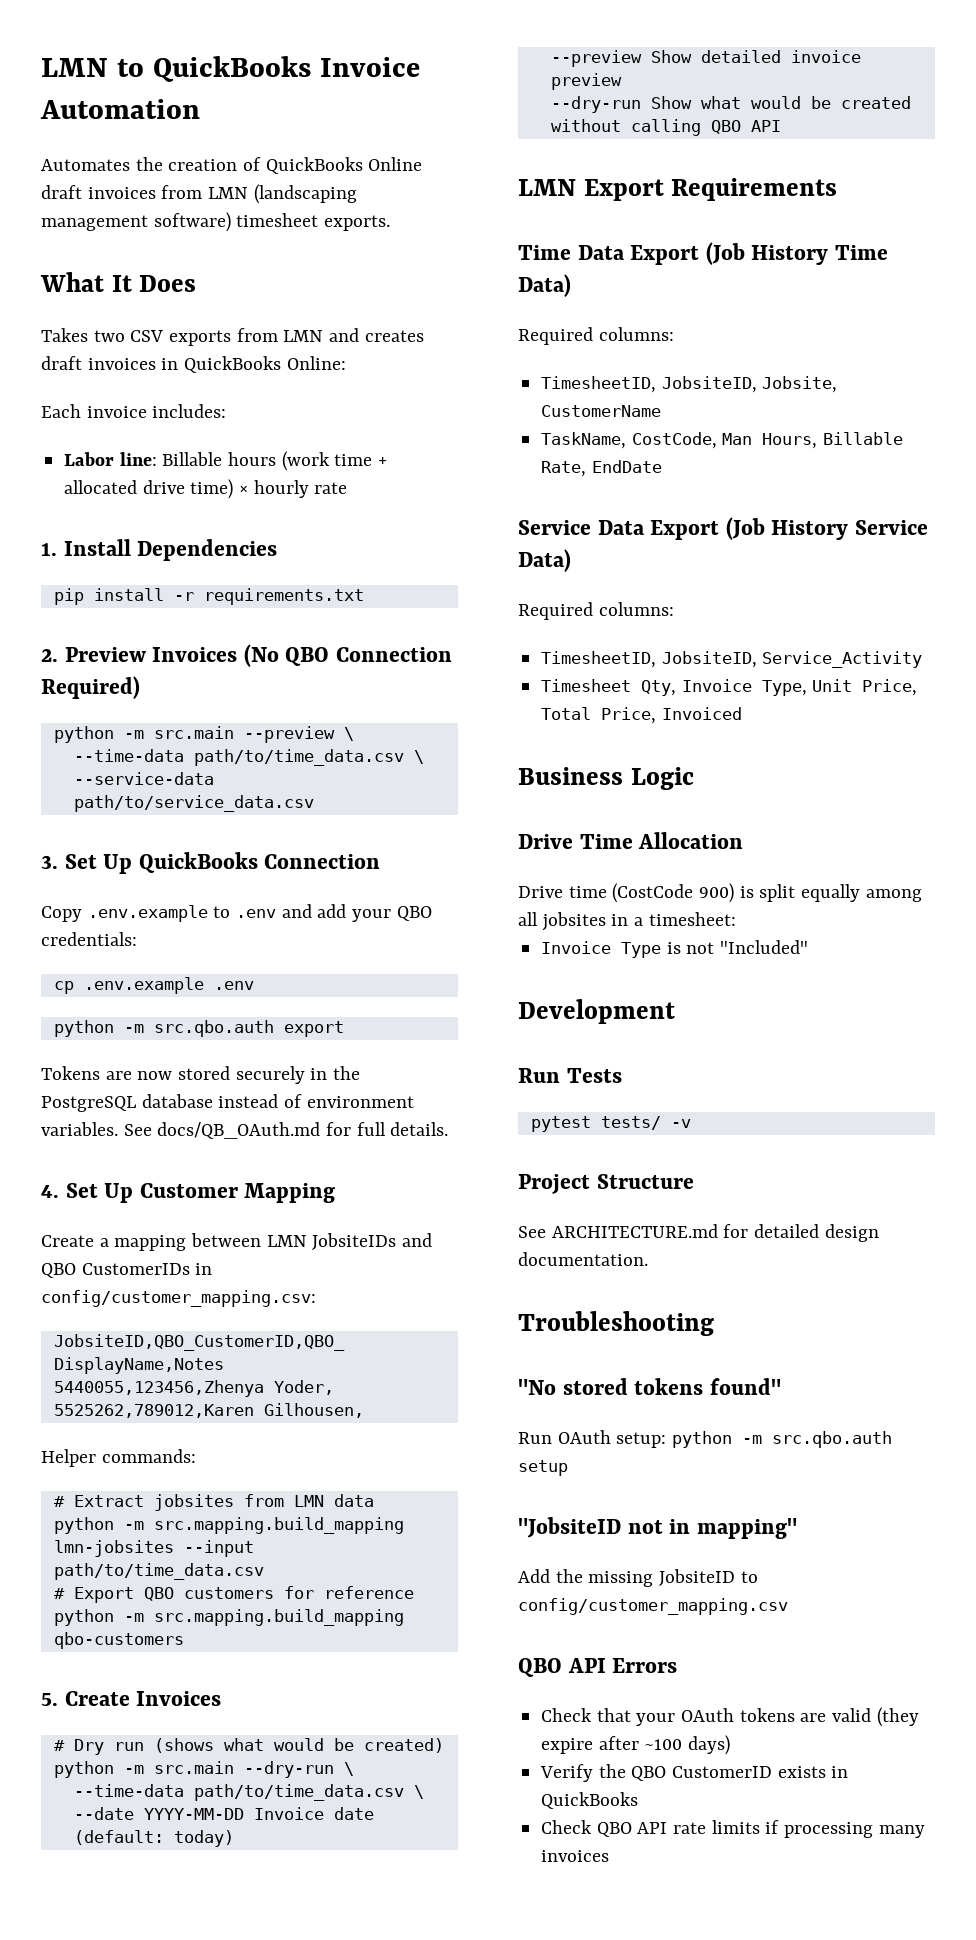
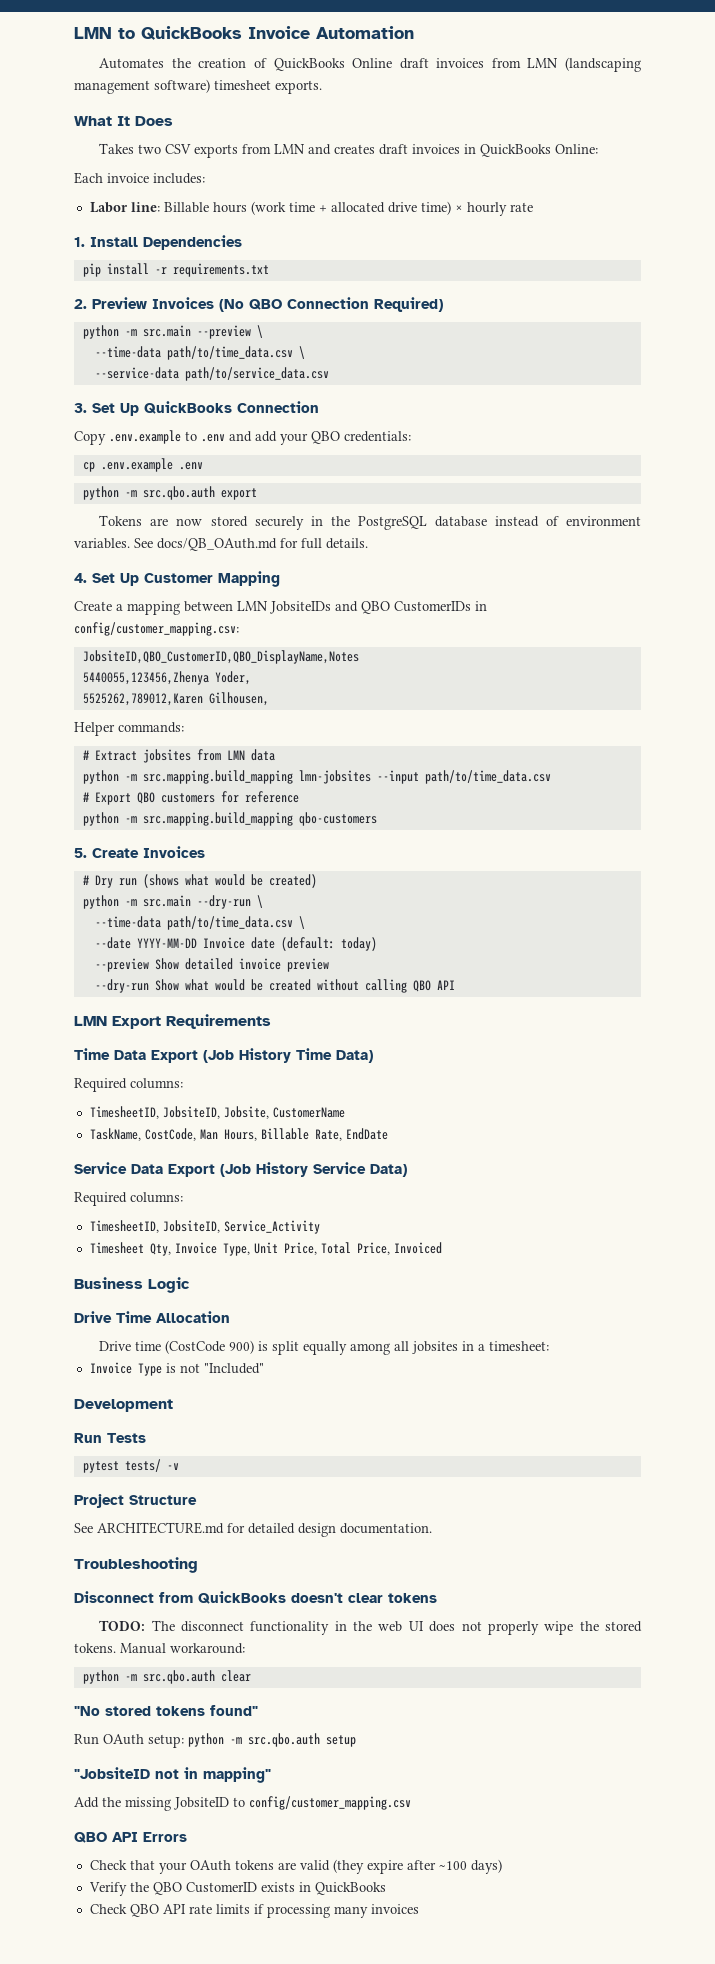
+ Disconnect from QuickBooks doesn't clear tokens
+ TODO: The disconnect functionality in the web UI does not properly wipe the stored tokens. Manual workaround:
+ python -m src.qbo.auth clear

